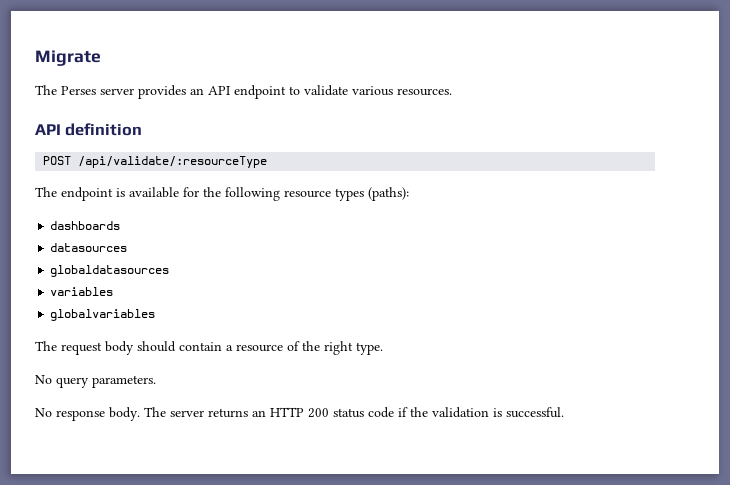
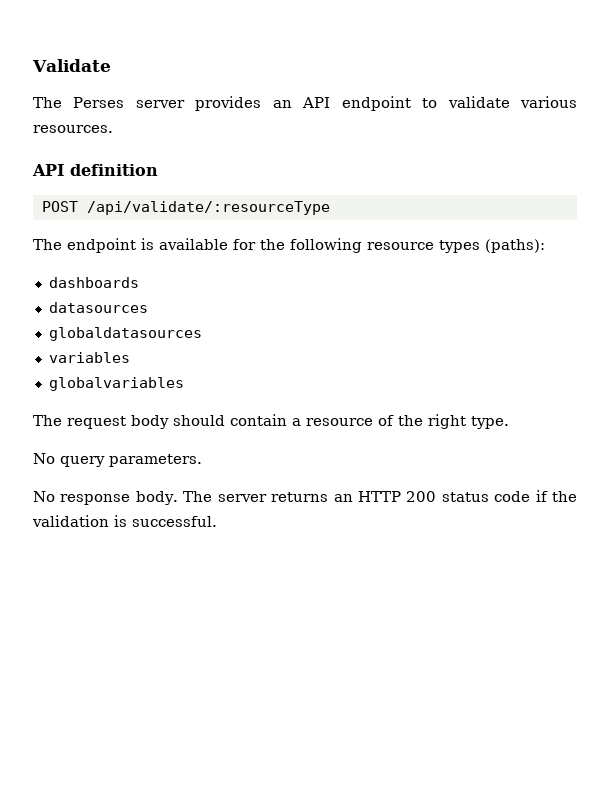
- Migrate
+ Validate

